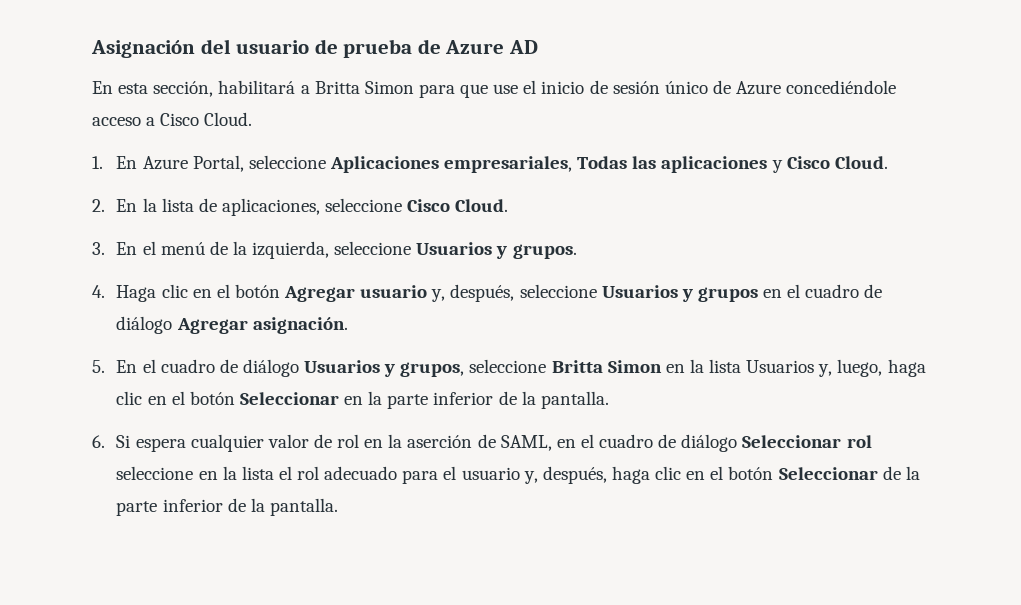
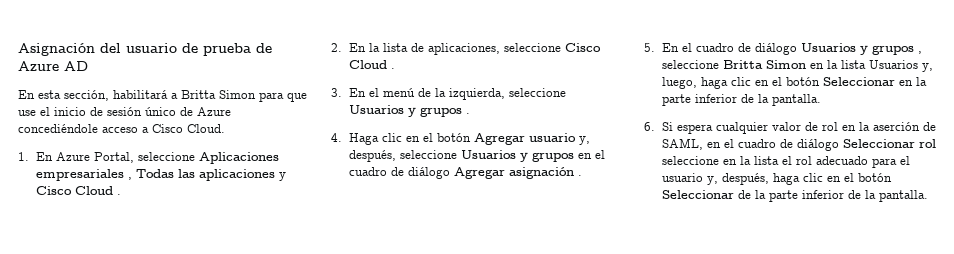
- 1. En Azure Portal, seleccione Aplicaciones empresariales, Todas las aplicaciones y Cisco Cloud.
+ 1. En Azure Portal, seleccione Aplicaciones empresariales , Todas las aplicaciones y Cisco Cloud .
- 2. En la lista de aplicaciones, seleccione Cisco Cloud.
+ 2. En la lista de aplicaciones, seleccione Cisco Cloud .
- 3. En el menú de la izquierda, seleccione Usuarios y grupos.
+ 3. En el menú de la izquierda, seleccione Usuarios y grupos .
- 4. Haga clic en el botón Agregar usuario y, después, seleccione Usuarios y grupos en el cuadro de diálogo Agregar asignación.
+ 4. Haga clic en el botón Agregar usuario y, después, seleccione Usuarios y grupos en el cuadro de diálogo Agregar asignación .
- 5. En el cuadro de diálogo Usuarios y grupos, seleccione Britta Simon en la lista Usuarios y, luego, haga clic en el botón Seleccionar en la parte inferior de la pantalla.
+ 5. En el cuadro de diálogo Usuarios y grupos , seleccione Britta Simon en la lista Usuarios y, luego, haga clic en el botón Seleccionar en la parte inferior de la pantalla.

